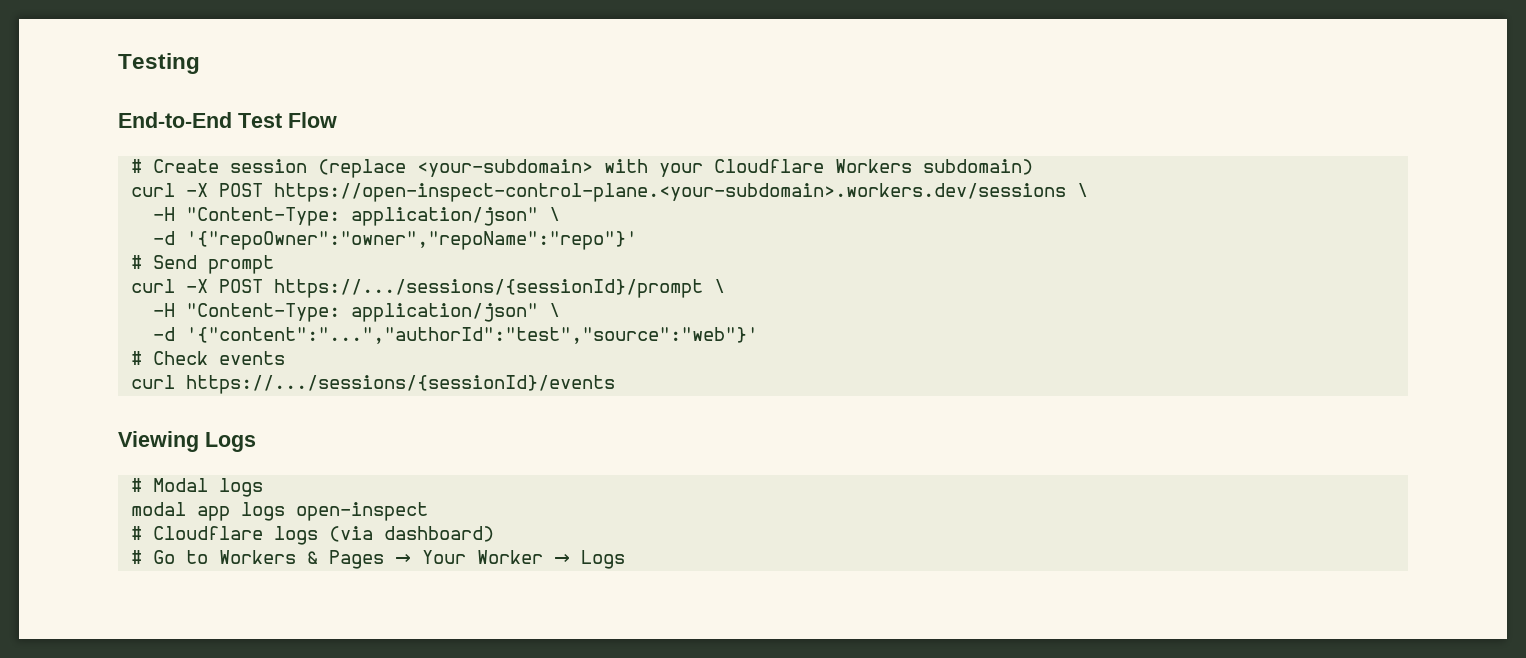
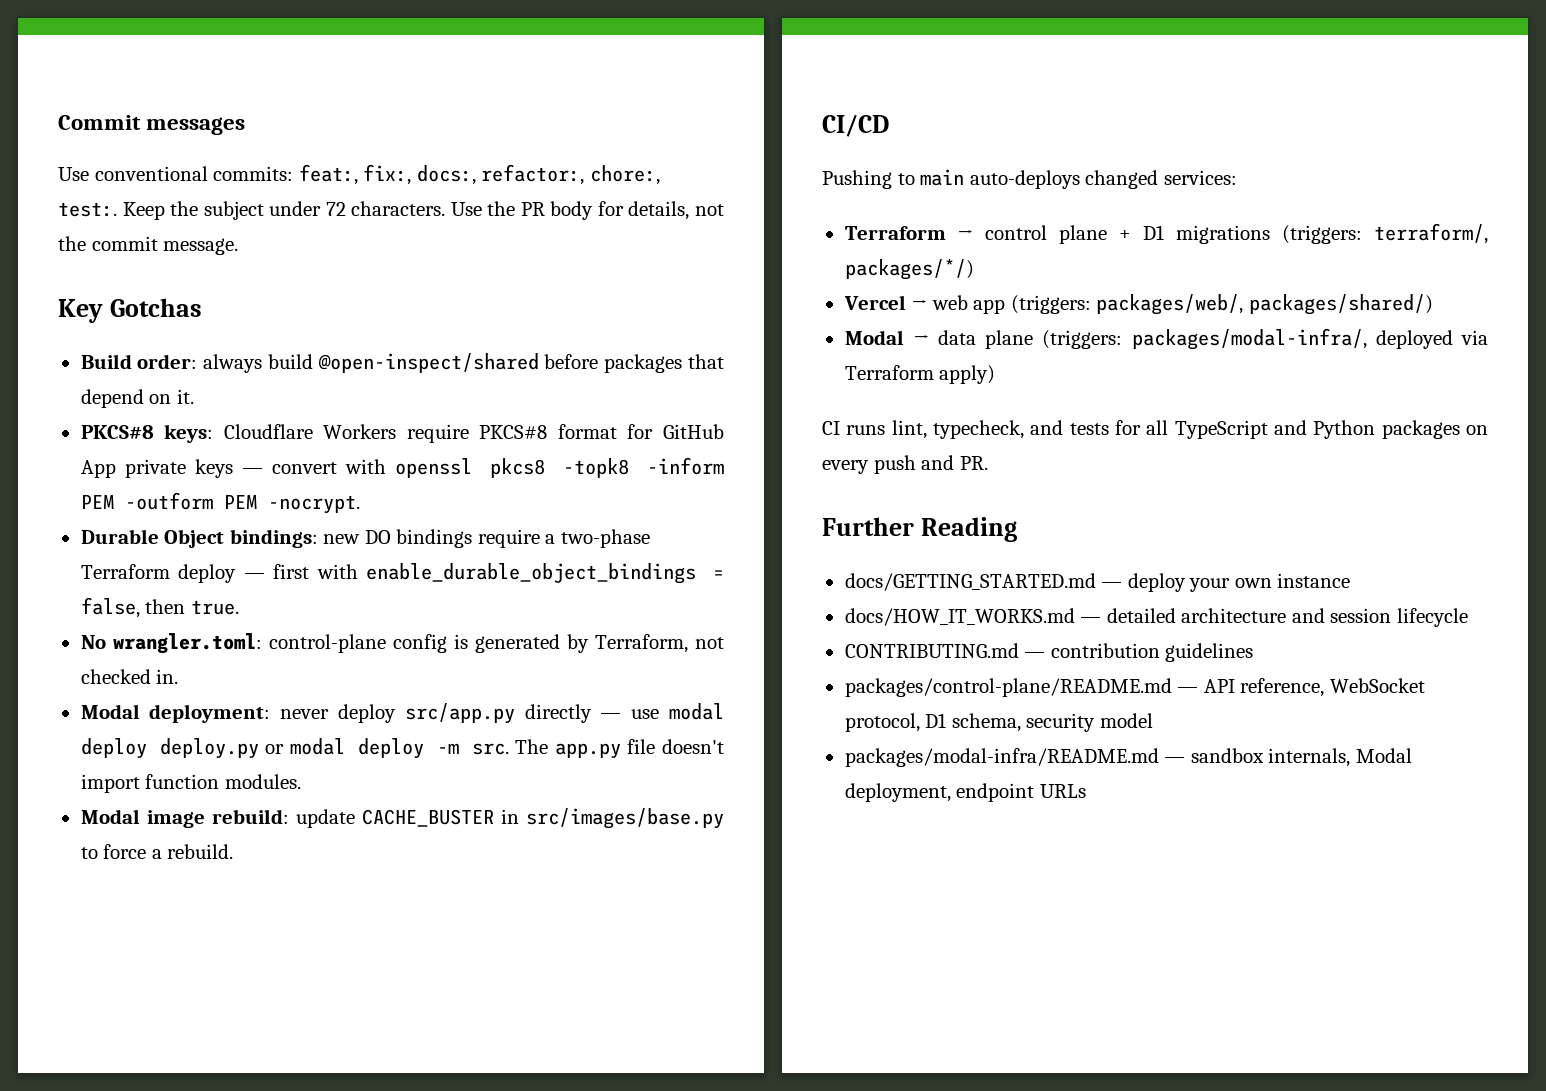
- Testing
- End-to-End Test Flow
- # Create session (replace <your-subdomain> with your Cloudflare Workers subdomain)
- curl -X POST https://open-inspect-control-plane.<your-subdomain>.workers.dev/sessions \
- -H "Content-Type: application/json" \
- -d '{"repoOwner":"owner","repoName":"repo"}'
- # Send prompt
- curl -X POST https://.../sessions/{sessionId}/prompt \
- -H "Content-Type: application/json" \
- -d '{"content":"...","authorId":"test","source":"web"}'
- # Check events
- curl https://.../sessions/{sessionId}/events
- Viewing Logs
- # Modal logs
- modal app logs open-inspect
- # Cloudflare logs (via dashboard)
- # Go to Workers & Pages → Your Worker → Logs
+ Commit messages
+ Use conventional commits: feat:, fix:, docs:, refactor:, chore:, test:. Keep the subject under 72 characters. Use the PR body for details, not the commit message.
+ Key Gotchas
+ Build order: always build @open-inspect/shared before packages that depend on it.
+ PKCS#8 keys: Cloudflare Workers require PKCS#8 format for GitHub App private keys — convert with openssl pkcs8 -topk8 -inform PEM -outform PEM -nocrypt.
+ Durable Object bindings: new DO bindings require a two-phase Terraform deploy — first with enable_durable_object_bindings = false, then true.
+ No wrangler.toml: control-plane config is generated by Terraform, not checked in.
+ Modal deployment: never deploy src/app.py directly — use modal deploy deploy.py or modal deploy -m src. The app.py file doesn't import function modules.
+ Modal image rebuild: update CACHE_BUSTER in src/images/base.py to force a rebuild.
+ CI/CD
+ Pushing to main auto-deploys changed services:
+ Terraform → control plane + D1 migrations (triggers: terraform/, packages/*/)
+ Vercel → web app (triggers: packages/web/, packages/shared/)
+ Modal → data plane (triggers: packages/modal-infra/, deployed via Terraform apply)
+ CI runs lint, typecheck, and tests for all TypeScript and Python packages on every push and PR.
+ Further Reading
+ docs/GETTING_STARTED.md — deploy your own instance
+ docs/HOW_IT_WORKS.md — detailed architecture and session lifecycle
+ CONTRIBUTING.md — contribution guidelines
+ packages/control-plane/README.md — API reference, WebSocket protocol, D1 schema, security model
+ packages/modal-infra/README.md — sandbox internals, Modal deployment, endpoint URLs

